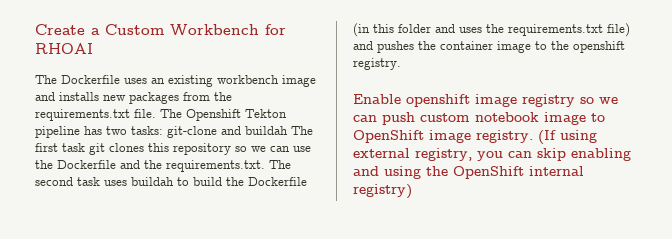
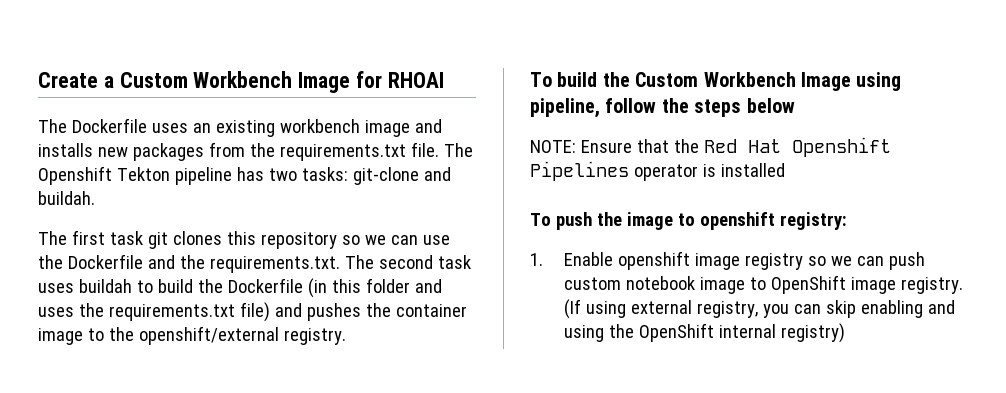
- Create a Custom Workbench for RHOAI
+ Create a Custom Workbench Image for RHOAI
- The Openshift Tekton pipeline has two tasks: git-clone and buildah The first task git clones this repository so we can use the Dockerfile and the requirements.txt. The second task uses buildah to build the Dockerfile (in this folder and uses the requirements.txt file) and pushes the container image to the openshift registry.
+ The Openshift Tekton pipeline has two tasks: git-clone and buildah.
+ The first task git clones this repository so we can use the Dockerfile and the requirements.txt. The second task uses buildah to build the Dockerfile (in this folder and uses the requirements.txt file) and pushes the container image to the openshift/external registry.
- Enable openshift image registry so we can push custom notebook image to OpenShift image registry.
+ To build the Custom Workbench Image using pipeline, follow the steps below
+ NOTE: Ensure that the Red Hat Openshift Pipelines operator is installed
+ To push the image to openshift registry:
+ 1. Enable openshift image registry so we can push custom notebook image to OpenShift image registry.

